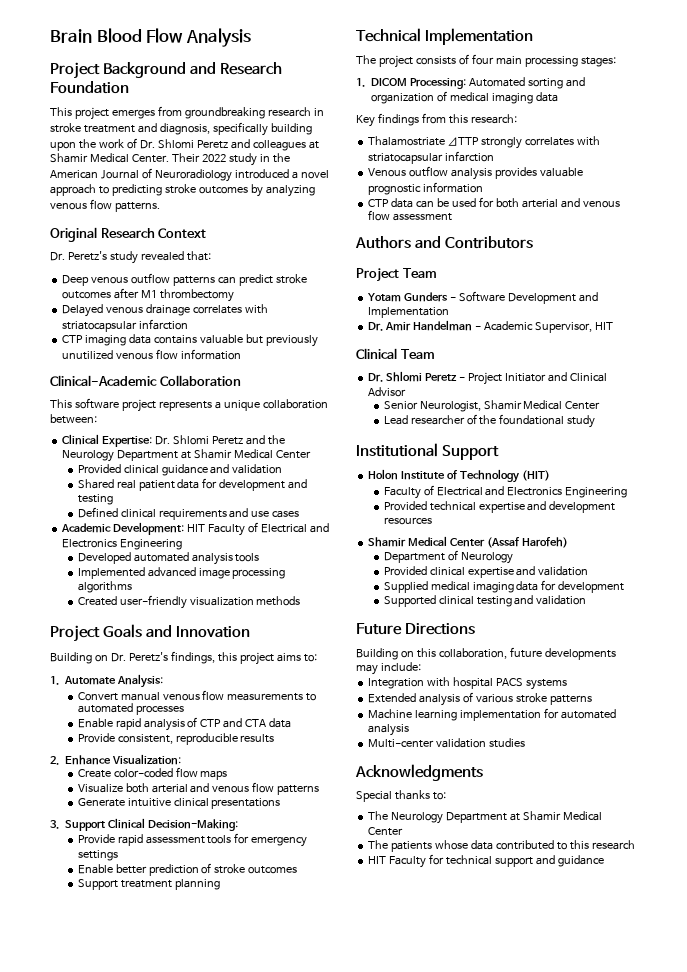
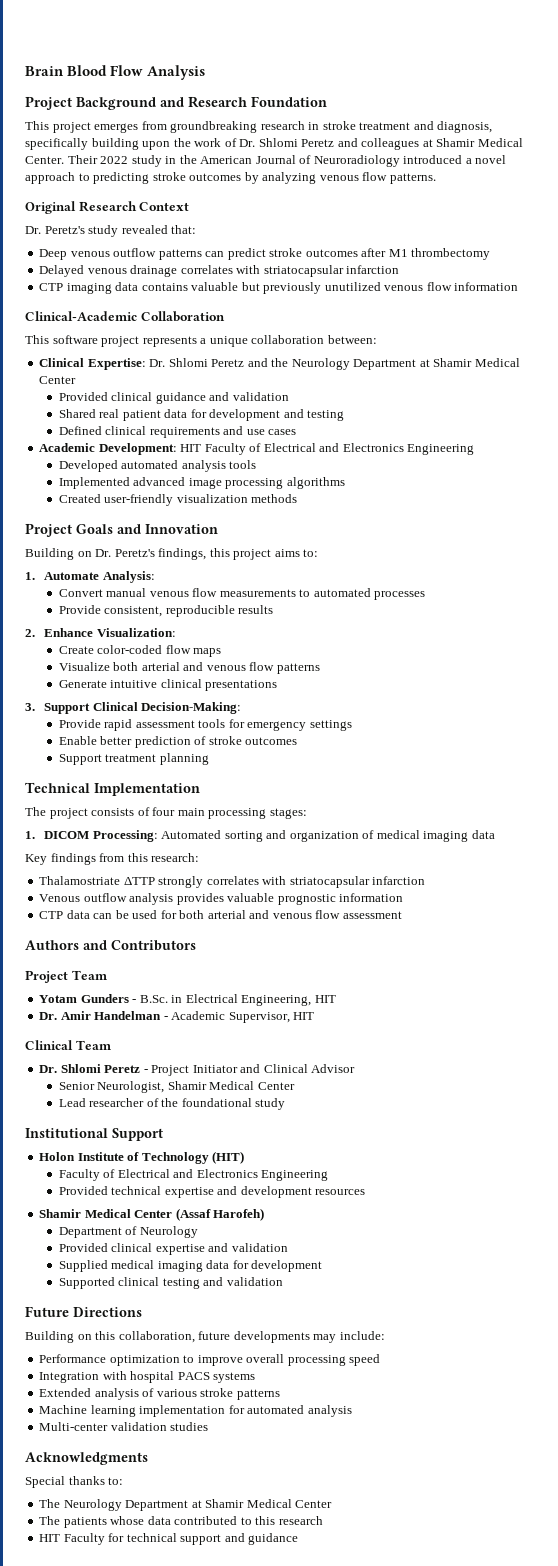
- Enable rapid analysis of CTP and CTA data
- Yotam Gunders - Software Development and Implementation
+ Yotam Gunders - B.Sc. in Electrical Engineering, HIT
+ Performance optimization to improve overall processing speed

